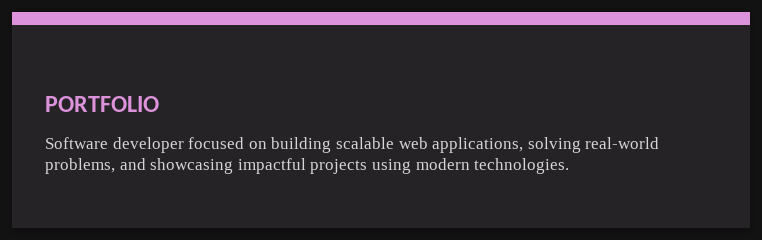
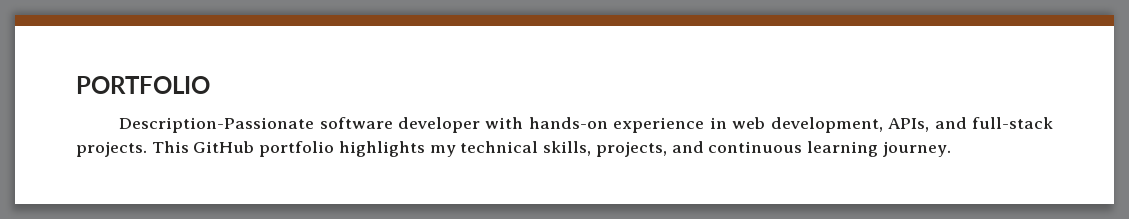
- Software developer focused on building scalable web applications, solving real-world problems, and showcasing impactful projects using modern technologies.
+ Description-Passionate software developer with hands-on experience in web development, APIs, and full-stack projects. This GitHub portfolio highlights my technical skills, projects, and continuous learning journey.

